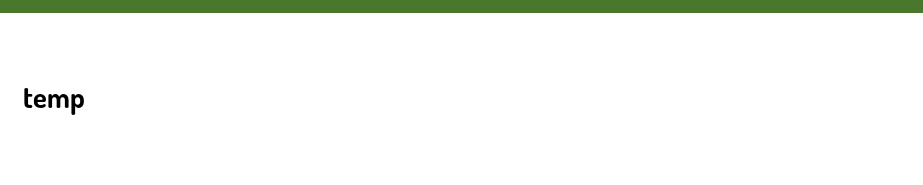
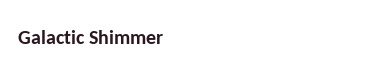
- temp
+ Galactic Shimmer

